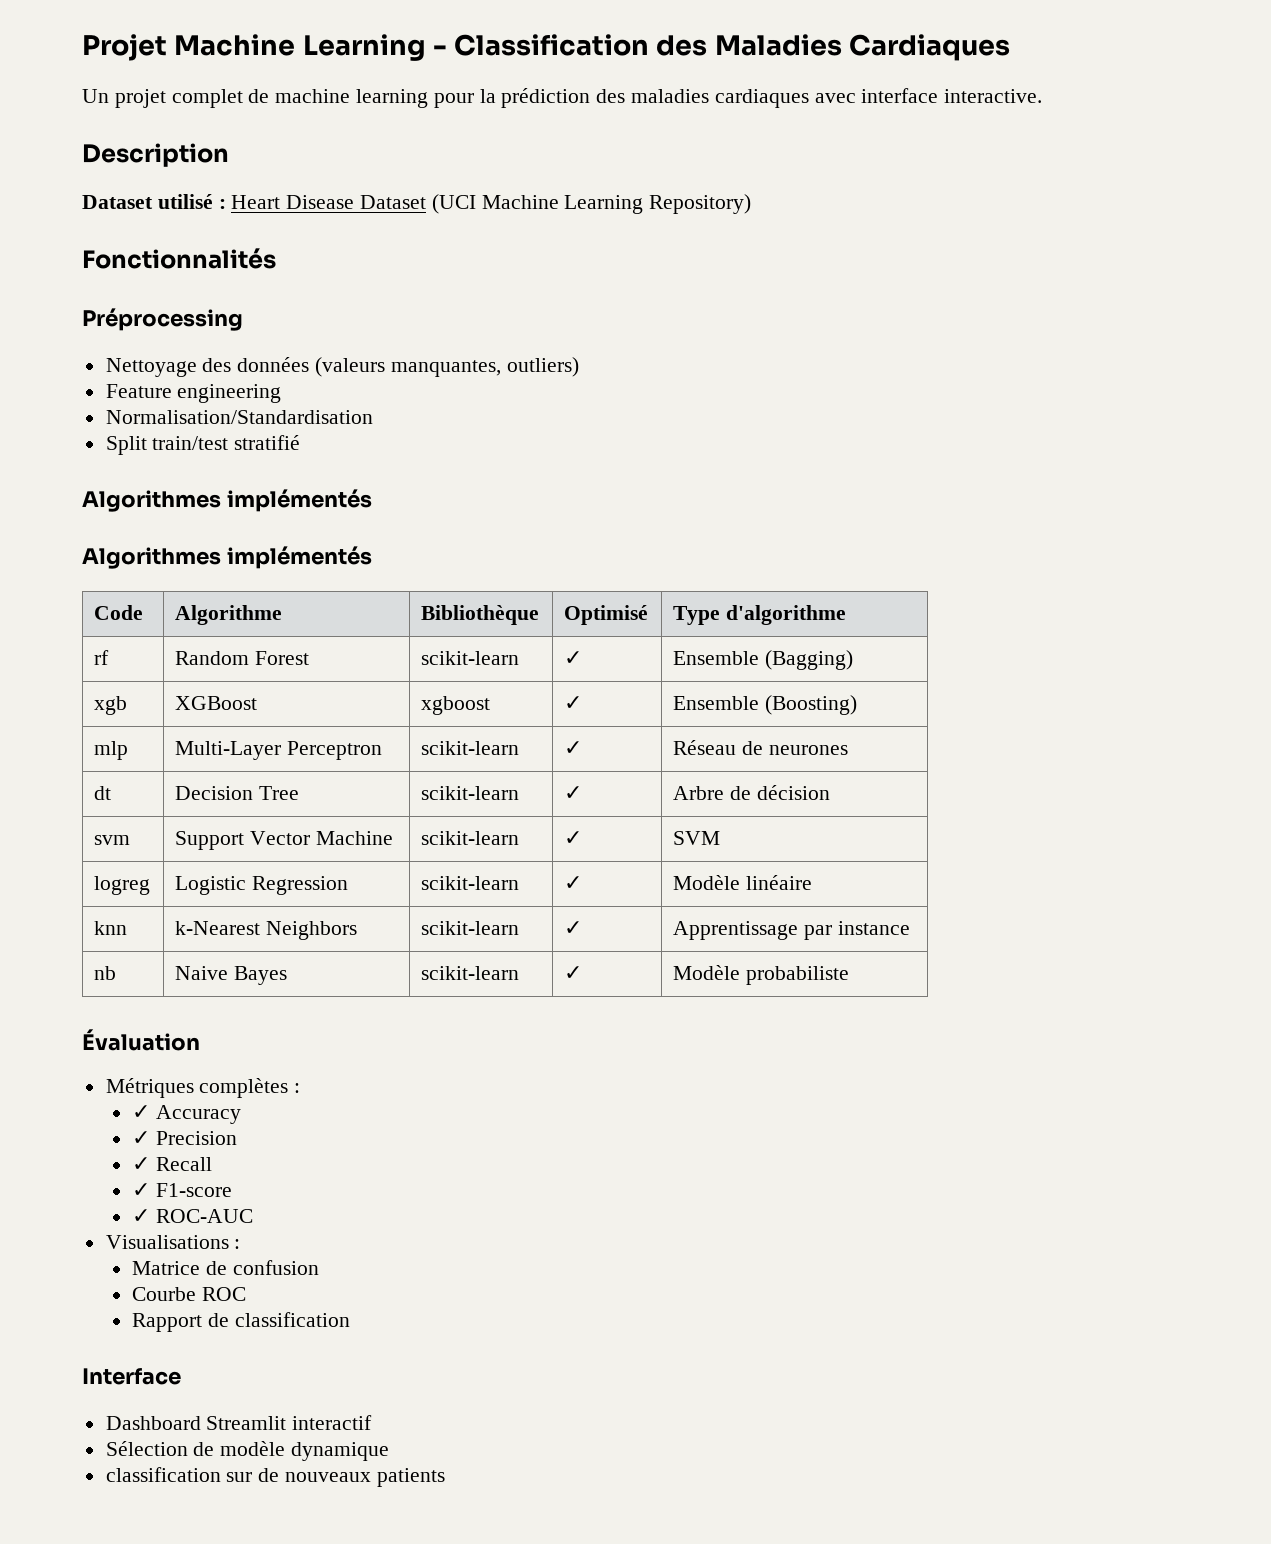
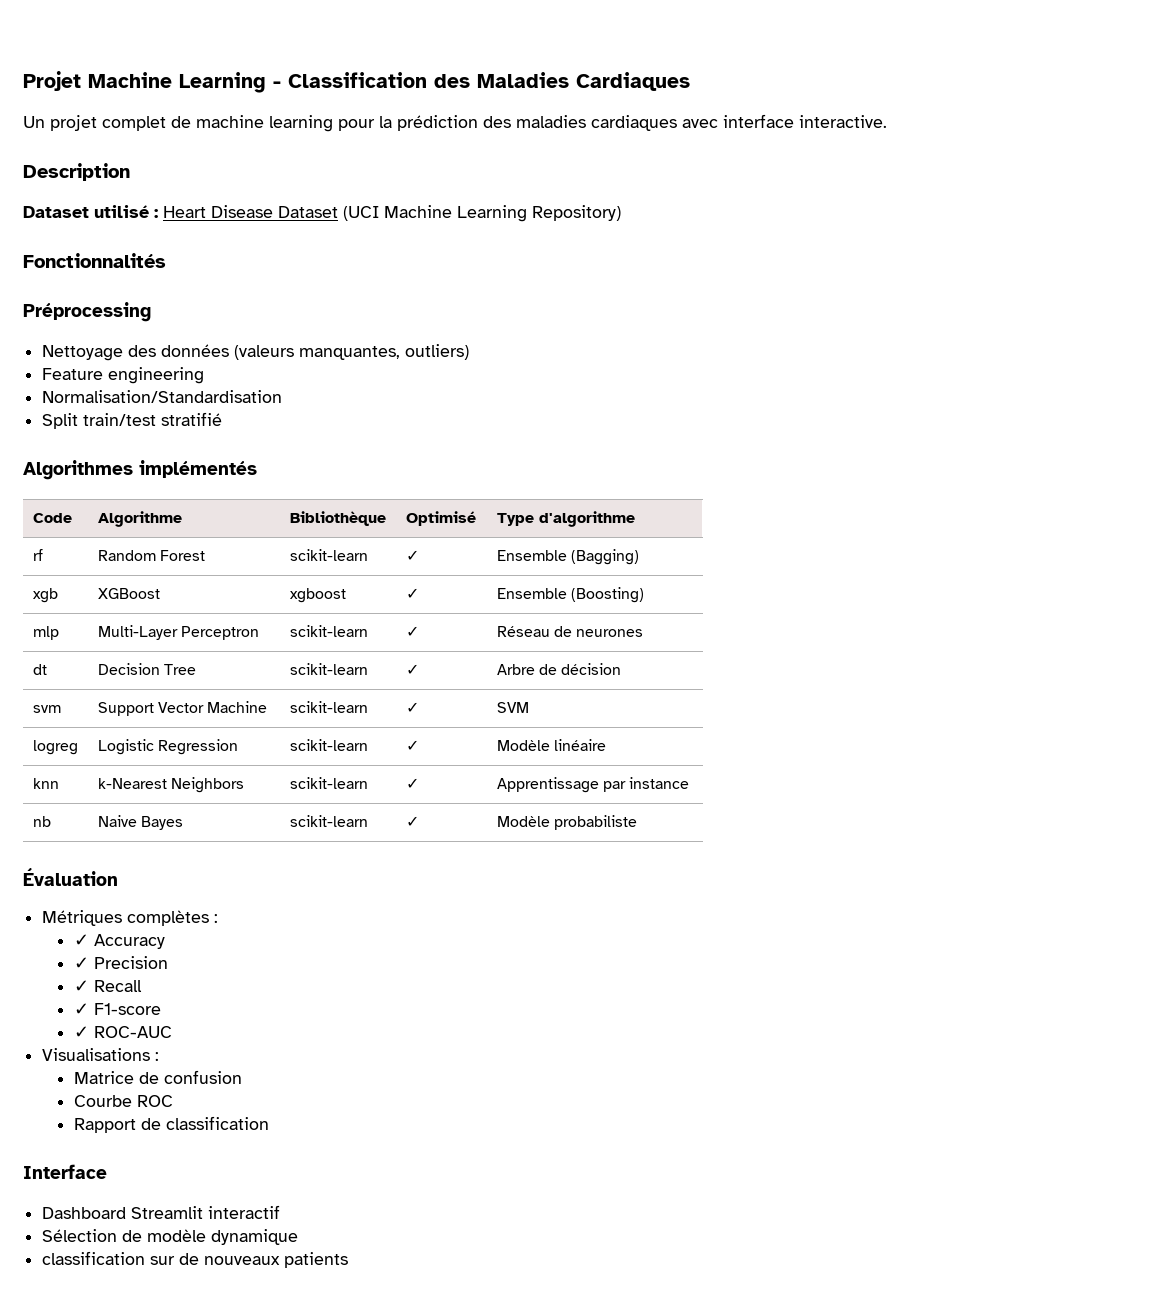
  Split train/test stratifié
- Algorithmes implémentés

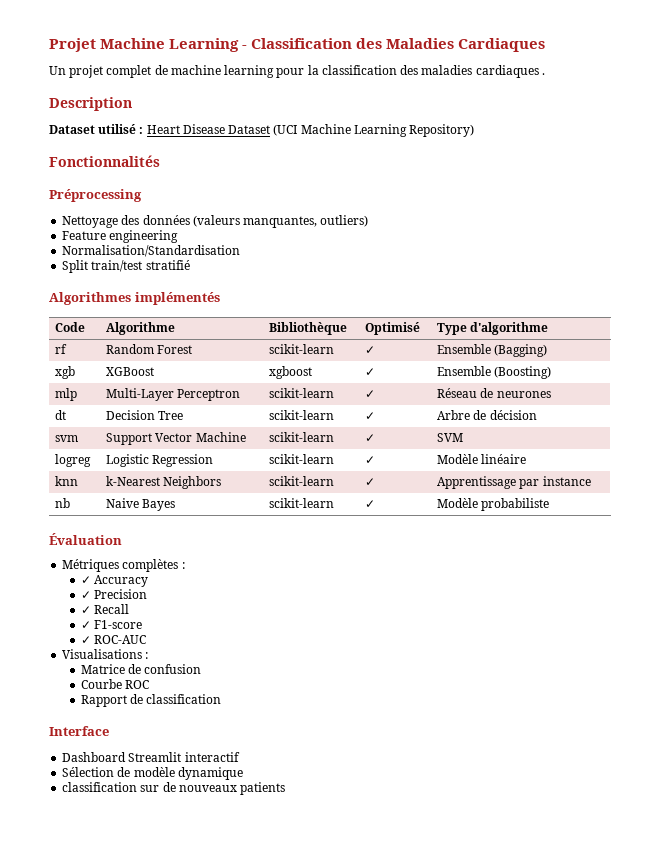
- Un projet complet de machine learning pour la prédiction des maladies cardiaques avec interface interactive.
+ Un projet complet de machine learning pour la classification des maladies cardiaques .

